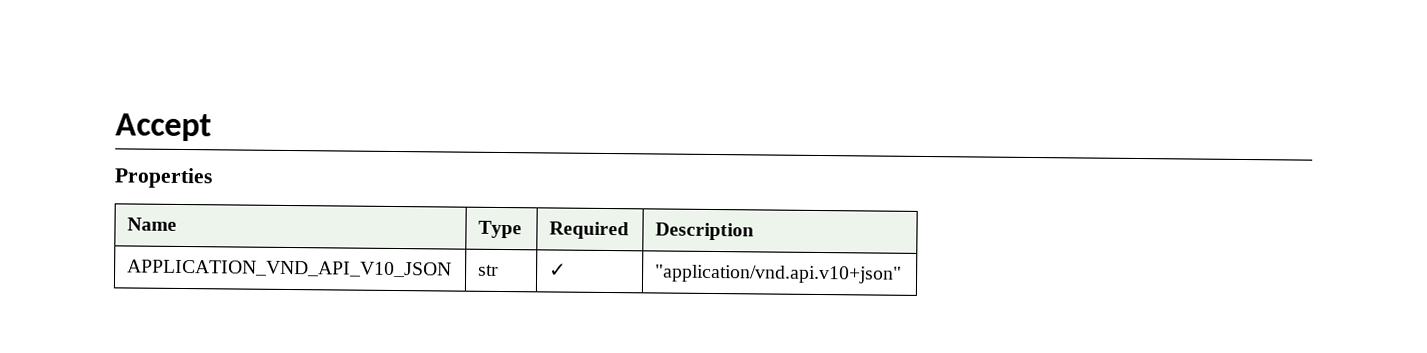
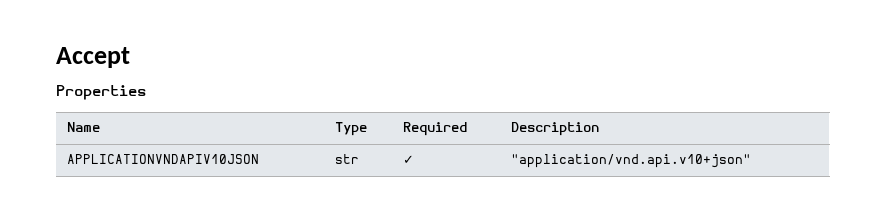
- APPLICATION_VND_API_V10_JSON | str | ✓ | "application/vnd.api.v10+json"
+ APPLICATIONVNDAPIV10JSON | str | ✓ | "application/vnd.api.v10+json"

